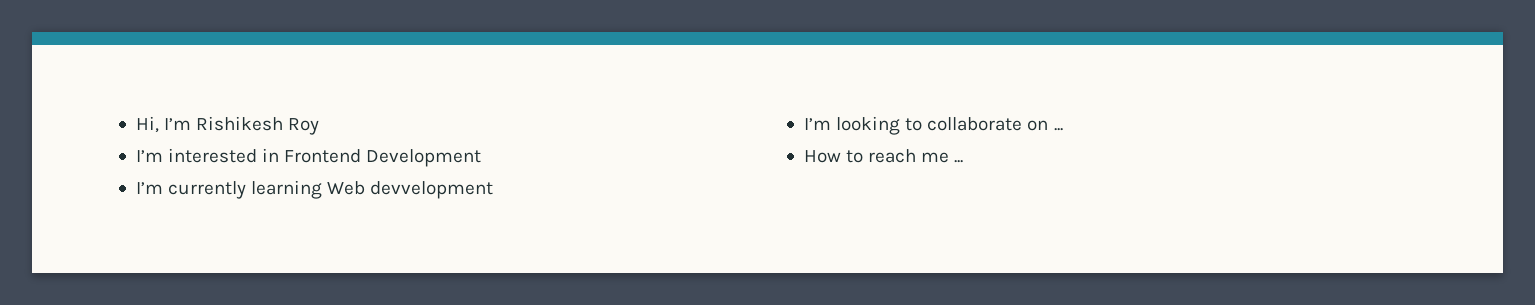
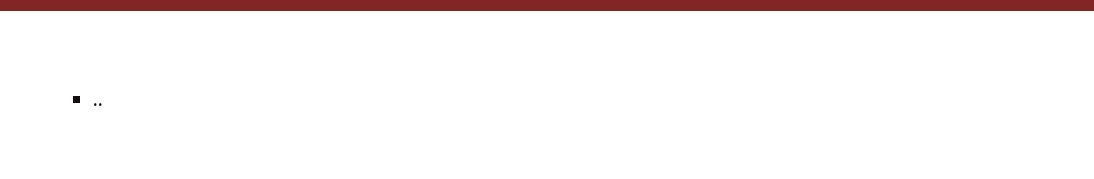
- Hi, I’m Rishikesh Roy
- I’m interested in Frontend Development
- I’m currently learning Web devvelopment
- I’m looking to collaborate on ...
- How to reach me ...
+ ..

